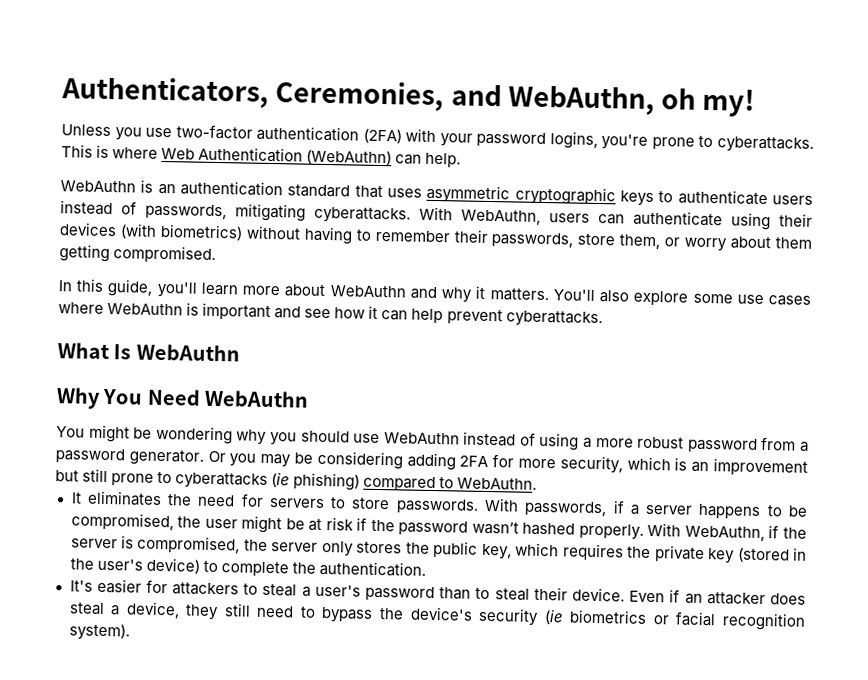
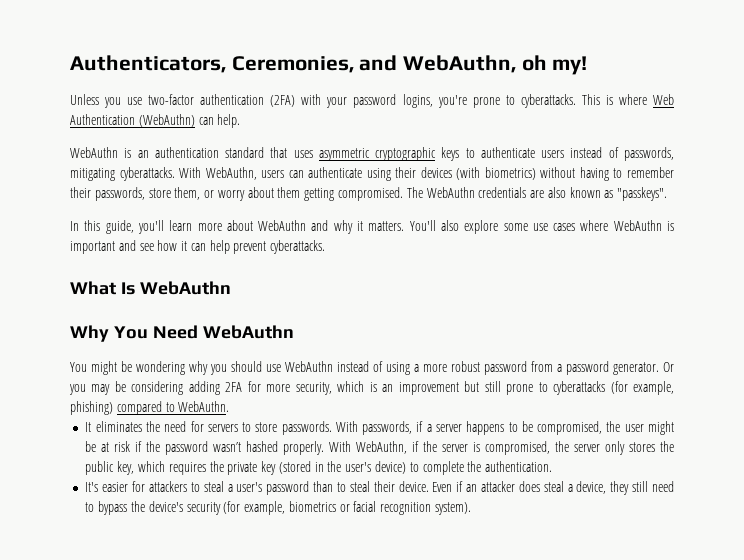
+ The WebAuthn credentials are also known as "passkeys".
- Or you may be considering adding 2FA for more security, which is an improvement but still prone to cyberattacks (ie phishing) compared to WebAuthn.
+ Or you may be considering adding 2FA for more security, which is an improvement but still prone to cyberattacks (for example, phishing) compared to WebAuthn.
- Even if an attacker does steal a device, they still need to bypass the device's security (ie biometrics or facial recognition system).
+ Even if an attacker does steal a device, they still need to bypass the device's security (for example, biometrics or facial recognition system).

